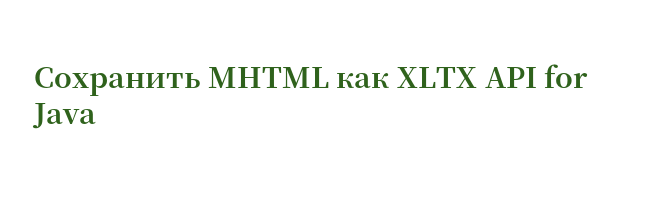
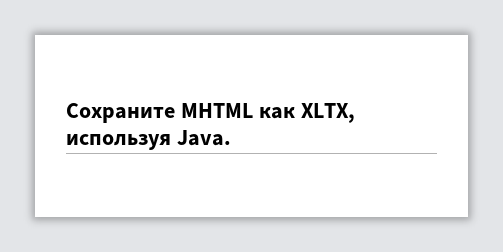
- Сохранить MHTML как XLTX API for Java
+ Сохраните MHTML как XLTX, используя Java.

